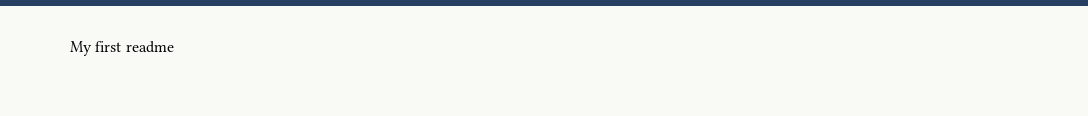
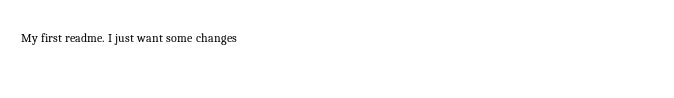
- My first readme
+ My first readme. I just want some changes

